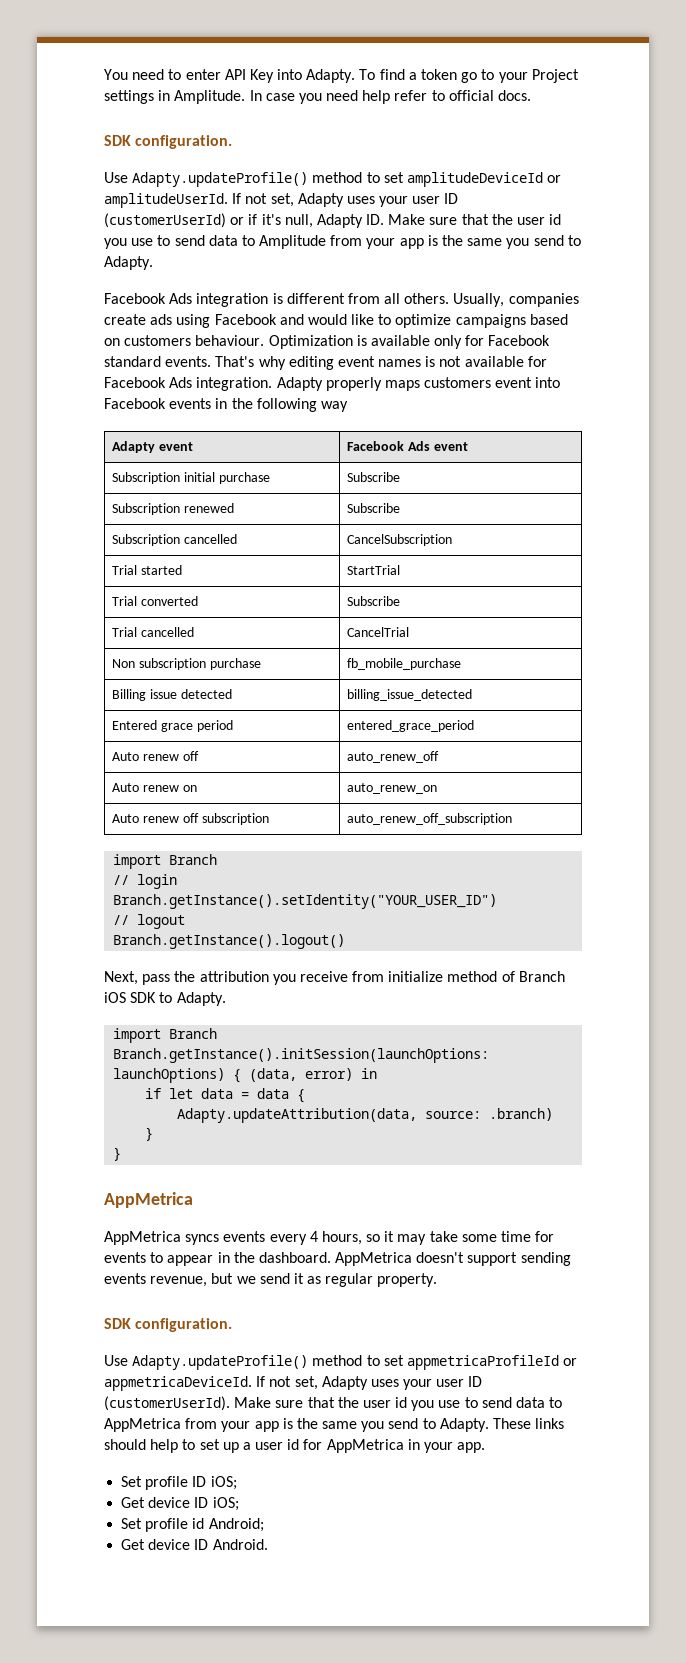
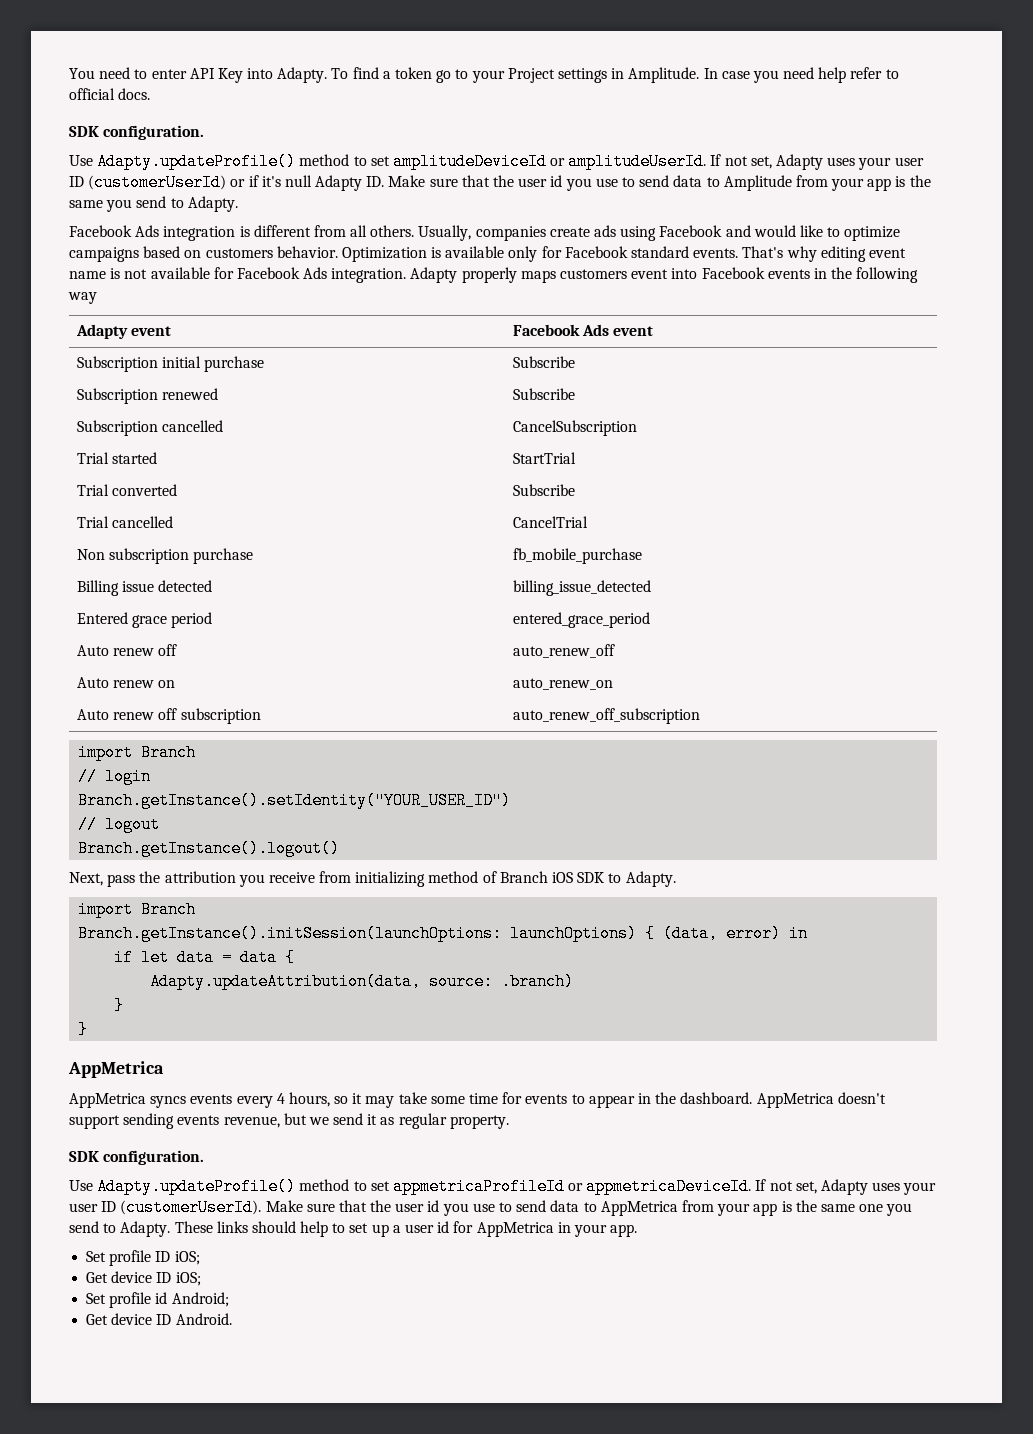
- If not set, Adapty uses your user ID (customerUserId) or if it's null, Adapty ID. Make sure that the user id you use to send data to Amplitude from your app is the same you send to Adapty.
+ If not set, Adapty uses your user ID (customerUserId) or if it's null Adapty ID. Make sure that the user id you use to send data to Amplitude from your app is the same you send to Adapty.
- Usually, companies create ads using Facebook and would like to optimize campaigns based on customers behaviour.
+ Usually, companies create ads using Facebook and would like to optimize campaigns based on customers behavior.
- That's why editing event names is not available for Facebook Ads integration.
+ That's why editing event name is not available for Facebook Ads integration.
- Next, pass the attribution you receive from initialize method of Branch iOS SDK to Adapty.
+ Next, pass the attribution you receive from initializing method of Branch iOS SDK to Adapty.
- Make sure that the user id you use to send data to AppMetrica from your app is the same you send to Adapty.
+ Make sure that the user id you use to send data to AppMetrica from your app is the same one you send to Adapty.

